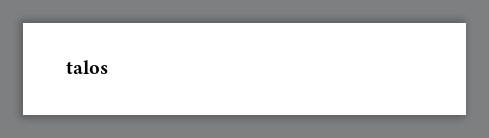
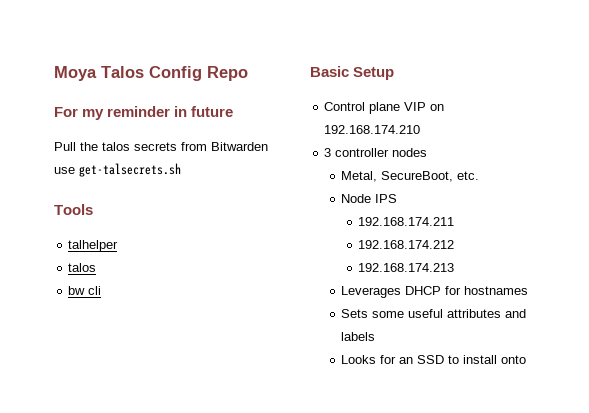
+ Moya Talos Config Repo
+ For my reminder in future
+ Pull the talos secrets from Bitwarden use get-talsecrets.sh
+ Tools
+ talhelper
  talos
+ bw cli
+ Basic Setup
+ Control plane VIP on 192.168.174.210
+ 3 controller nodes
+ Metal, SecureBoot, etc.
+ Node IPS
+ 192.168.174.211
+ 192.168.174.212
+ 192.168.174.213
+ Leverages DHCP for hostnames
+ Sets some useful attributes and labels
+ Looks for an SSD to install onto

